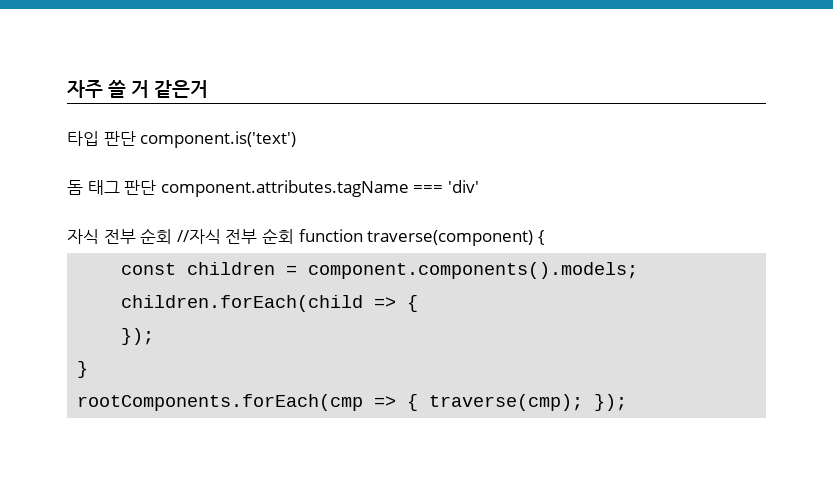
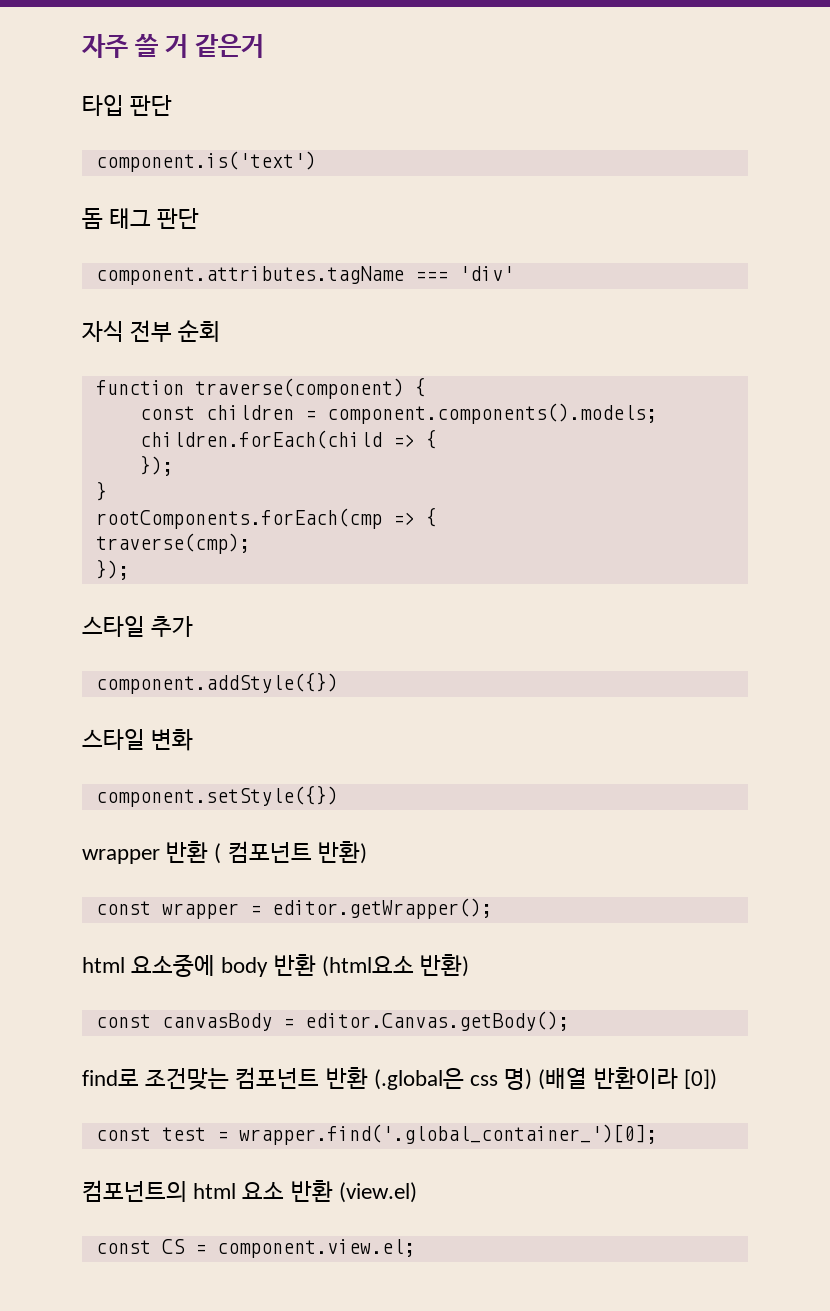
- 타입 판단 component.is('text')
+ 타입 판단
+ component.is('text')
- 돔 태그 판단 component.attributes.tagName === 'div'
+ 돔 태그 판단
+ component.attributes.tagName === 'div'
- 자식 전부 순회 //자식 전부 순회 function traverse(component) {
+ 자식 전부 순회
+ function traverse(component) {
- rootComponents.forEach(cmp => { traverse(cmp); });
+ rootComponents.forEach(cmp => {
+ traverse(cmp);
+ });
+ 스타일 추가
+ component.addStyle({})
+ 스타일 변화
+ component.setStyle({})
+ wrapper 반환 ( 컴포넌트 반환)
+ const wrapper = editor.getWrapper();
+ html 요소중에 body 반환 (html요소 반환)
+ const canvasBody = editor.Canvas.getBody();
+ find로 조건맞는 컴포넌트 반환 (.global은 css 명) (배열 반환이라 [0])
+ const test = wrapper.find('.global_container_')[0];
+ 컴포넌트의 html 요소 반환 (view.el)
+ const CS = component.view.el;

